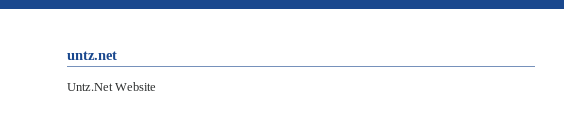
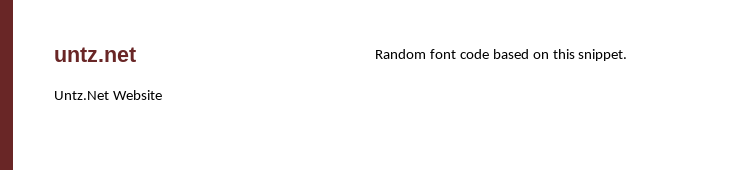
+ Random font code based on this snippet.

